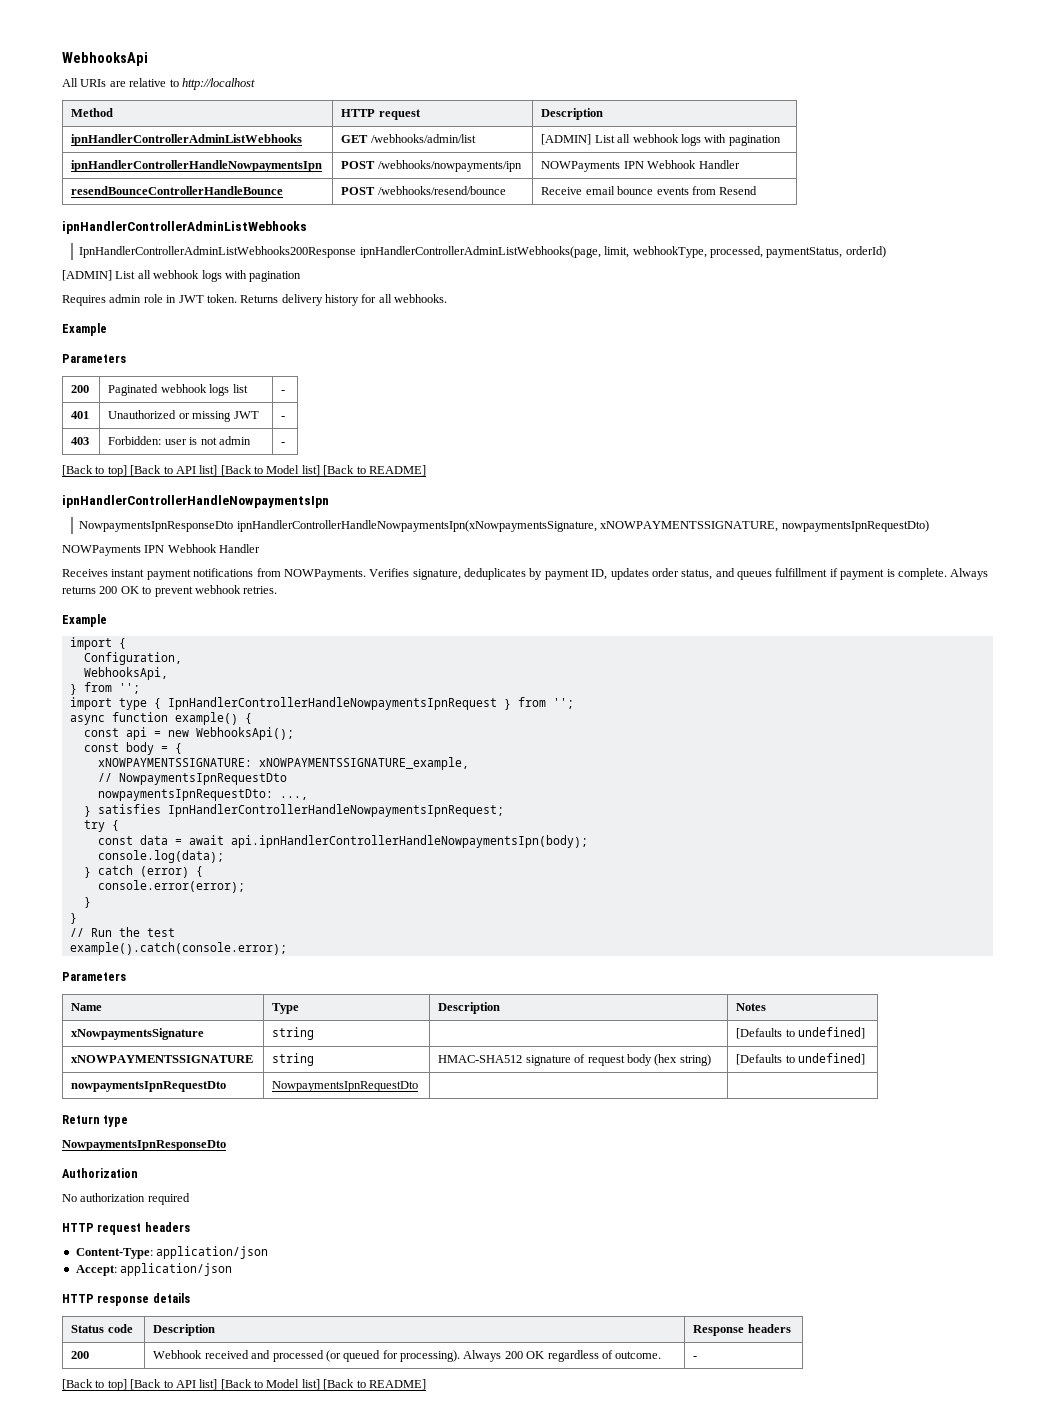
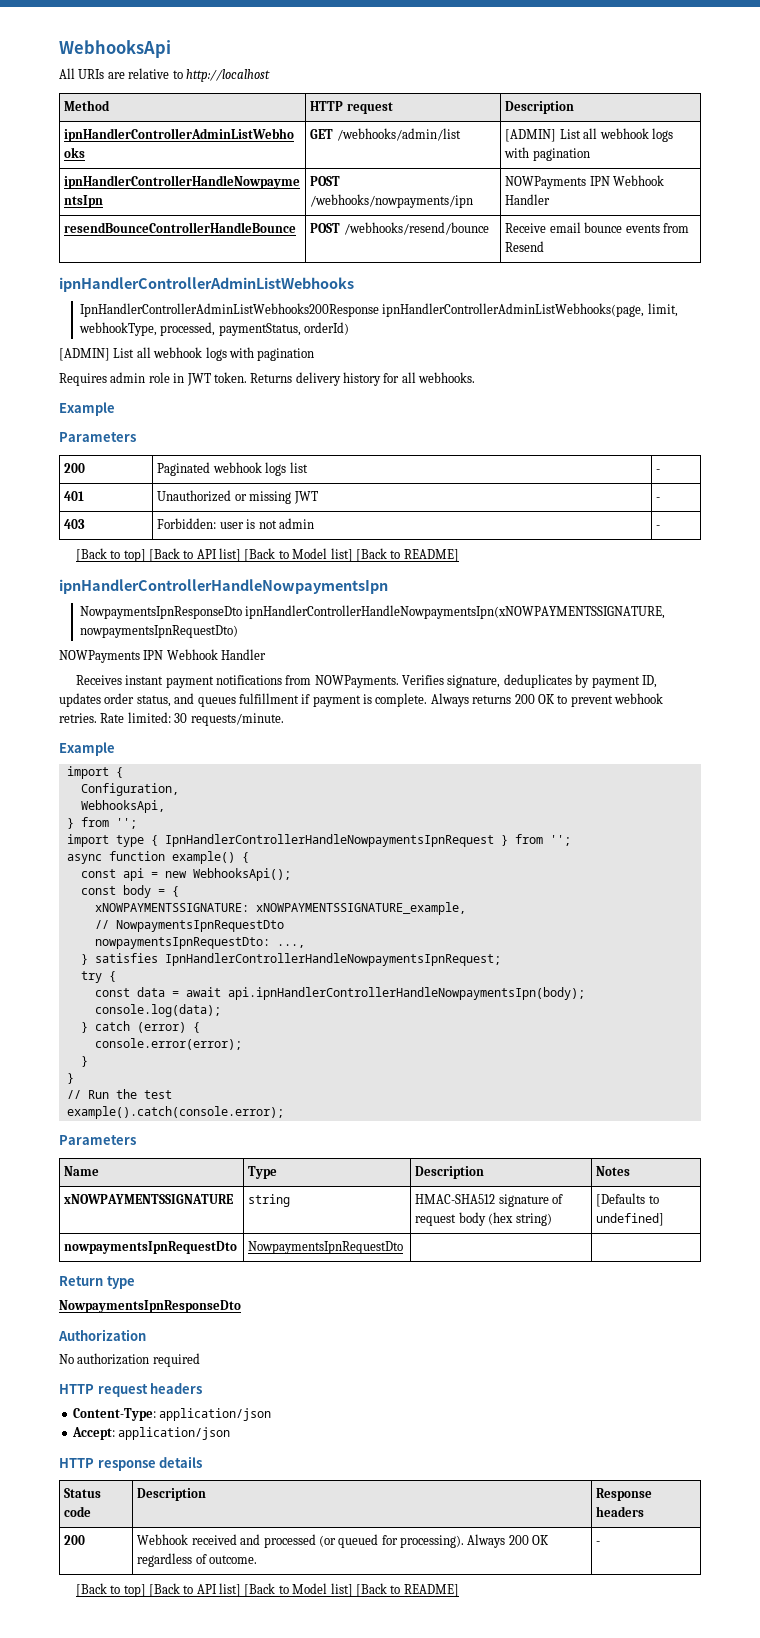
- NowpaymentsIpnResponseDto ipnHandlerControllerHandleNowpaymentsIpn(xNowpaymentsSignature, xNOWPAYMENTSSIGNATURE, nowpaymentsIpnRequestDto)
+ NowpaymentsIpnResponseDto ipnHandlerControllerHandleNowpaymentsIpn(xNOWPAYMENTSSIGNATURE, nowpaymentsIpnRequestDto)
+ Rate limited: 30 requests/minute.
- xNowpaymentsSignature | string | | [Defaults to undefined]

